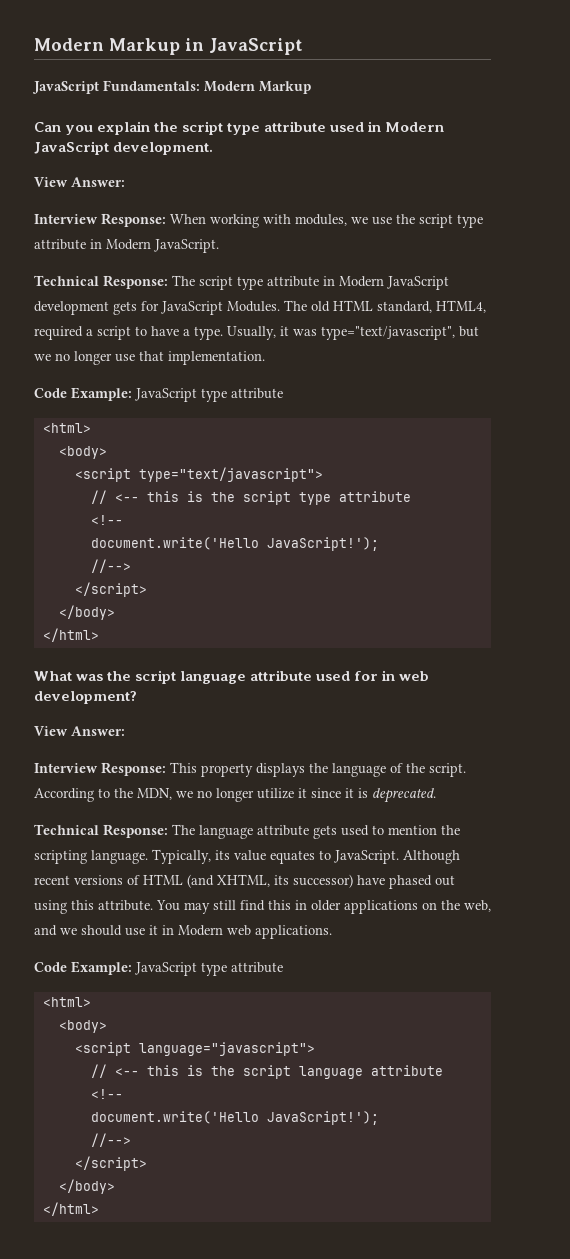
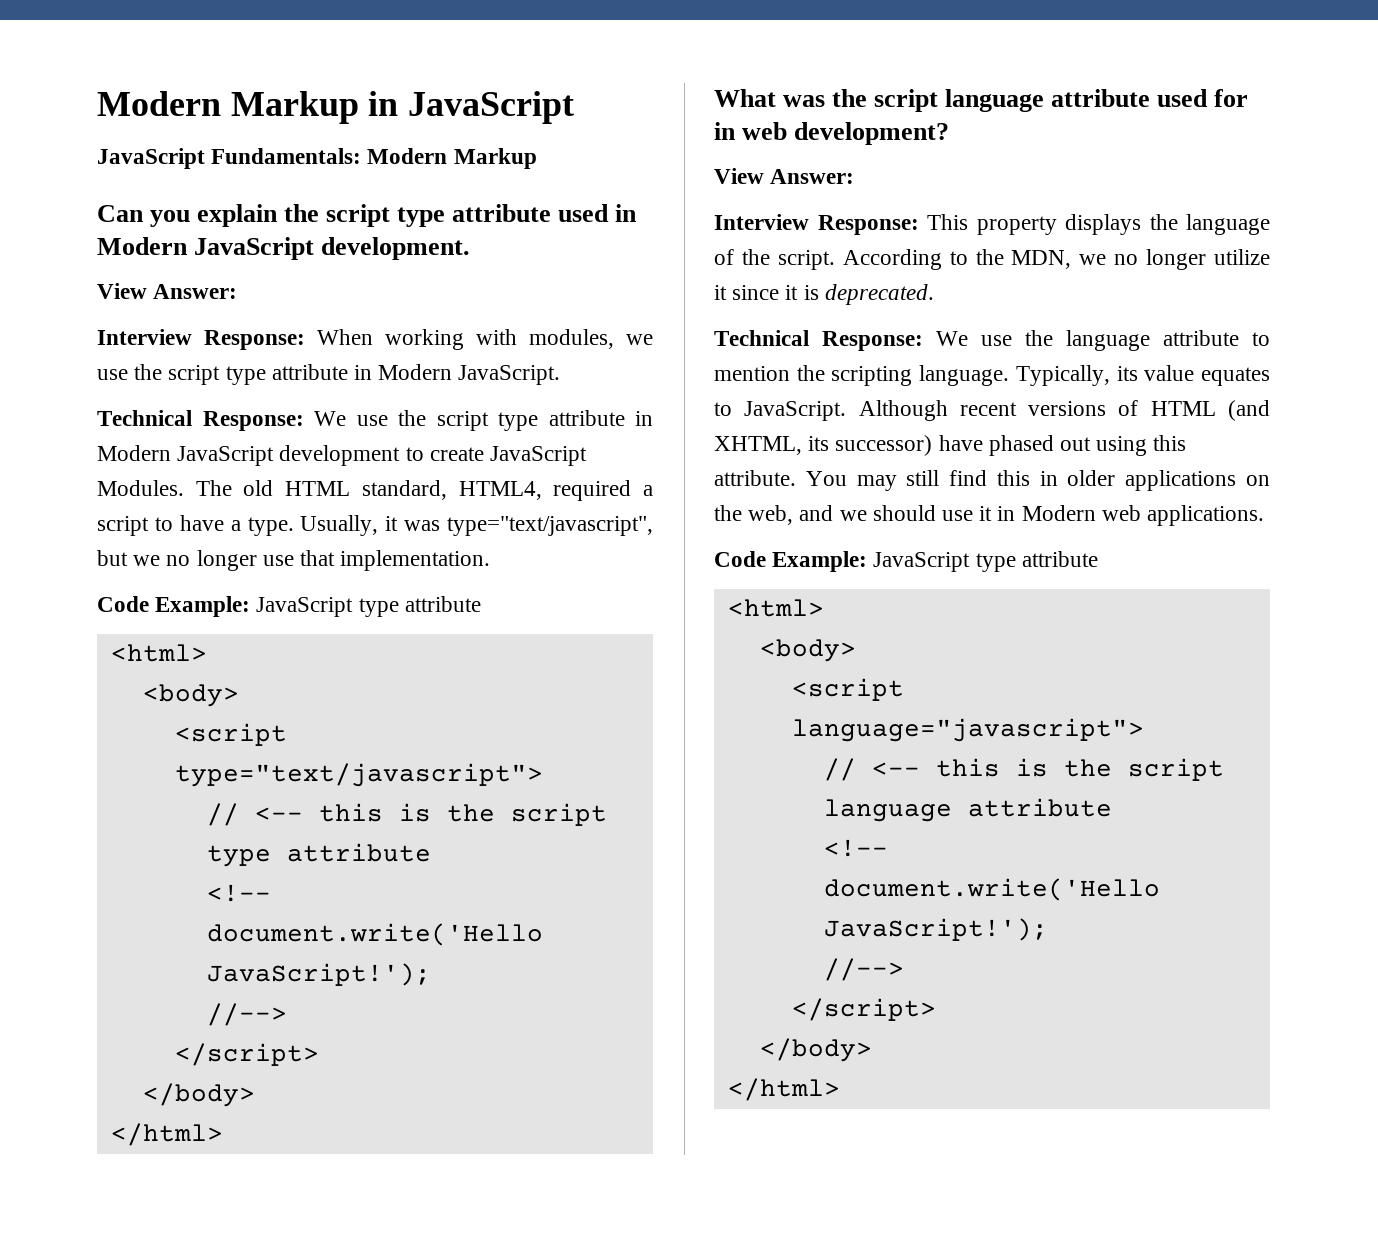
- Technical Response: The script type attribute in Modern JavaScript development gets for JavaScript Modules.
+ Technical Response: We use the script type attribute in Modern JavaScript development to create JavaScript Modules.
- Technical Response: The language attribute gets used to mention the scripting language.
+ Technical Response: We use the language attribute to mention the scripting language.

